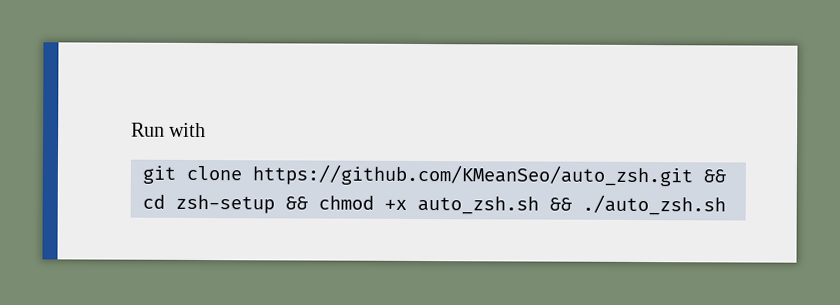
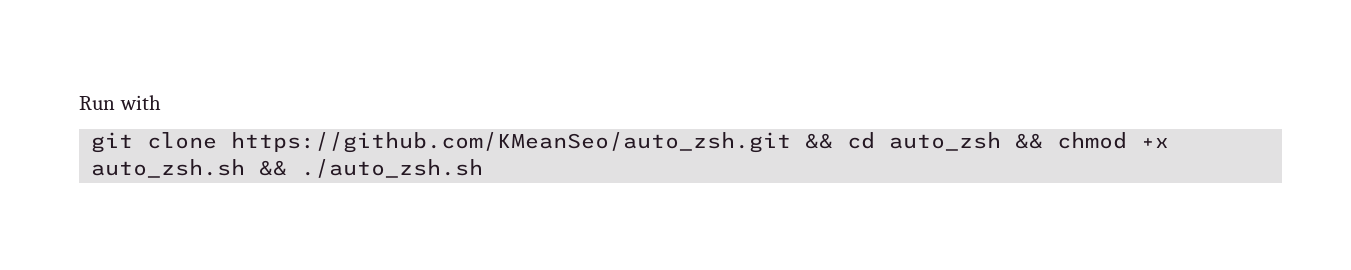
- git clone https://github.com/KMeanSeo/auto_zsh.git && cd zsh-setup && chmod +x auto_zsh.sh && ./auto_zsh.sh
+ git clone https://github.com/KMeanSeo/auto_zsh.git && cd auto_zsh && chmod +x auto_zsh.sh && ./auto_zsh.sh

